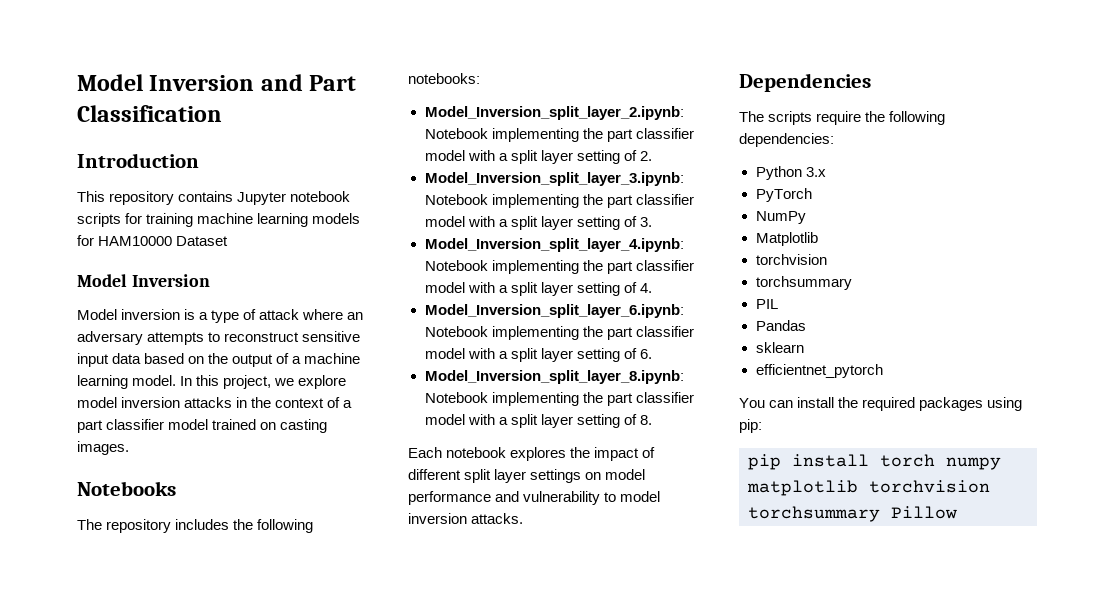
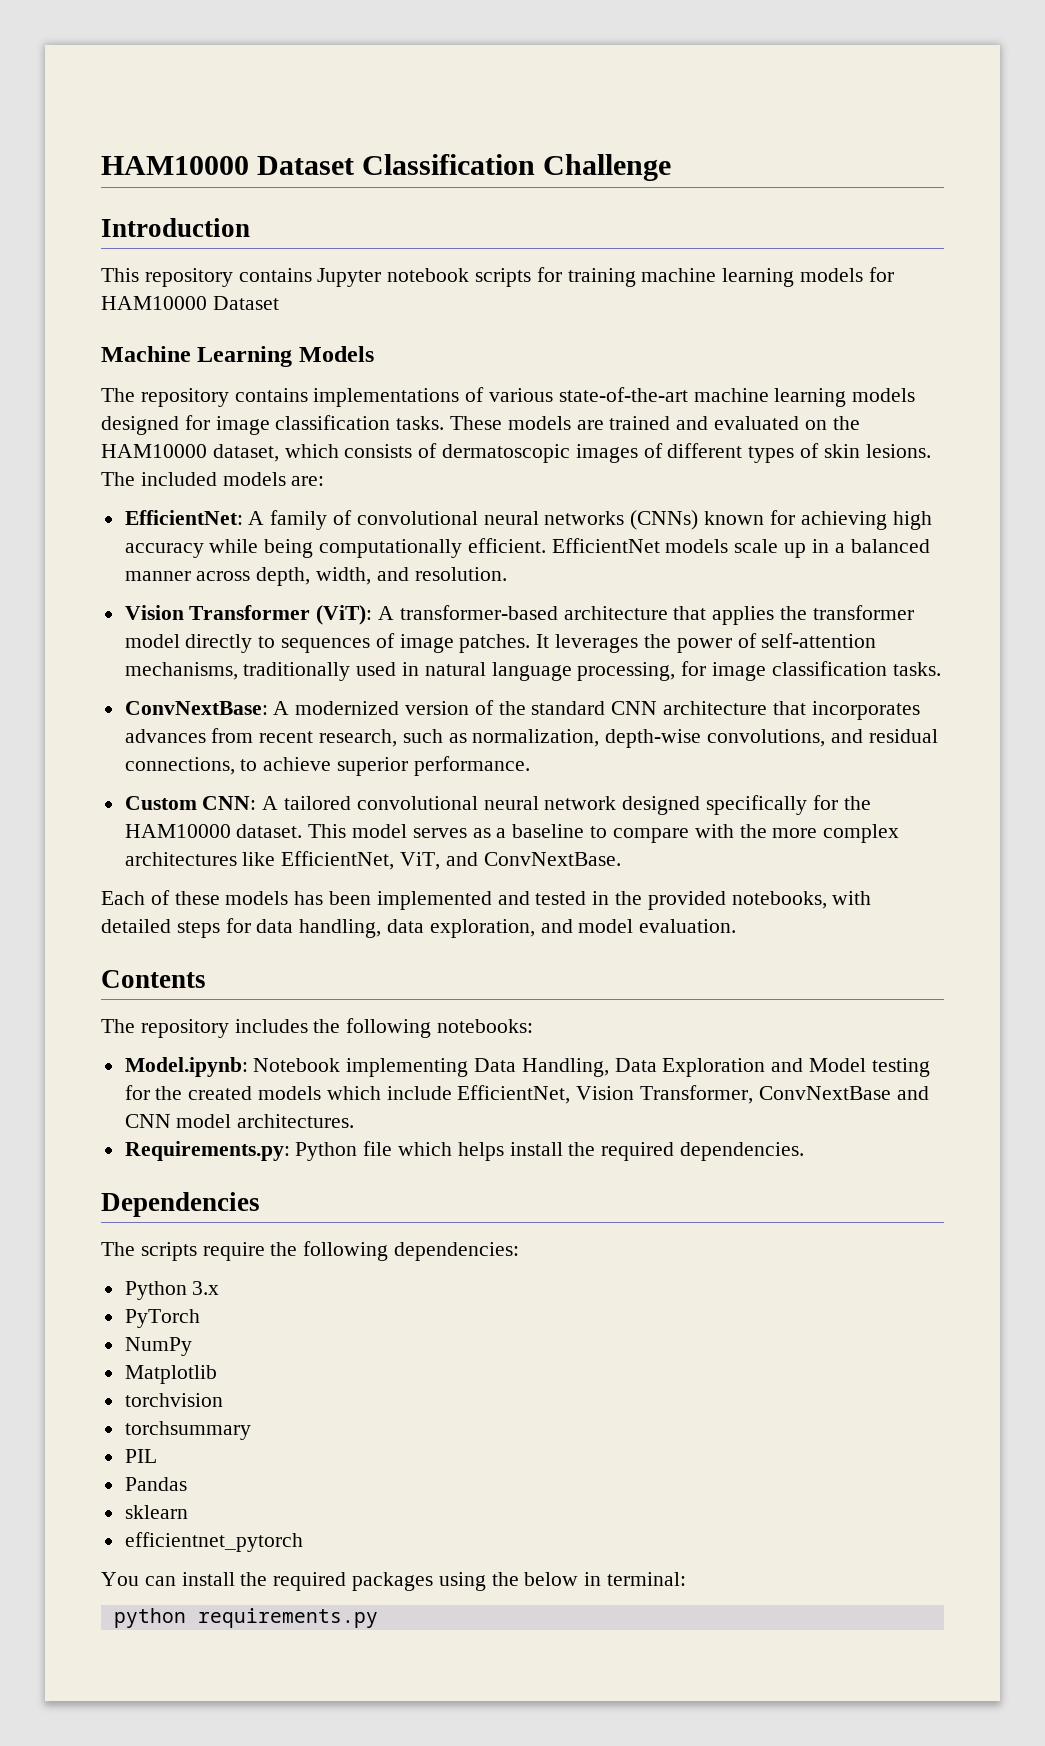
- Model Inversion and Part Classification
+ HAM10000 Dataset Classification Challenge
  This repository contains Jupyter notebook scripts for training machine learning models for HAM10000 Dataset
- Model Inversion
- Model inversion is a type of attack where an adversary attempts to reconstruct sensitive input data based on the output of a machine learning model. In this project, we explore model inversion attacks in the context of a part classifier model trained on casting images.
- Notebooks
+ Machine Learning Models
+ The repository contains implementations of various state-of-the-art machine learning models designed for image classification tasks. These models are trained and evaluated on the HAM10000 dataset, which consists of dermatoscopic images of different types of skin lesions. The included models are:
+ EfficientNet: A family of convolutional neural networks (CNNs) known for achieving high accuracy while being computationally efficient. EfficientNet models scale up in a balanced manner across depth, width, and resolution.
+ Vision Transformer (ViT): A transformer-based architecture that applies the transformer model directly to sequences of image patches. It leverages the power of self-attention mechanisms, traditionally used in natural language processing, for image classification tasks.
+ ConvNextBase: A modernized version of the standard CNN architecture that incorporates advances from recent research, such as normalization, depth-wise convolutions, and residual connections, to achieve superior performance.
+ Custom CNN: A tailored convolutional neural network designed specifically for the HAM10000 dataset. This model serves as a baseline to compare with the more complex architectures like EfficientNet, ViT, and ConvNextBase.
+ Each of these models has been implemented and tested in the provided notebooks, with detailed steps for data handling, data exploration, and model evaluation.
+ Contents
- Model_Inversion_split_layer_2.ipynb: Notebook implementing the part classifier model with a split layer setting of 2.
- Model_Inversion_split_layer_3.ipynb: Notebook implementing the part classifier model with a split layer setting of 3.
- Model_Inversion_split_layer_4.ipynb: Notebook implementing the part classifier model with a split layer setting of 4.
- Model_Inversion_split_layer_6.ipynb: Notebook implementing the part classifier model with a split layer setting of 6.
- Model_Inversion_split_layer_8.ipynb: Notebook implementing the part classifier model with a split layer setting of 8.
- Each notebook explores the impact of different split layer settings on model performance and vulnerability to model inversion attacks.
+ Model.ipynb: Notebook implementing Data Handling, Data Exploration and Model testing for the created models which include EfficientNet, Vision Transformer, ConvNextBase and CNN model architectures.
+ Requirements.py: Python file which helps install the required dependencies.
- You can install the required packages using pip:
- pip install torch numpy matplotlib torchvision torchsummary Pillow
+ You can install the required packages using the below in terminal:
+ python requirements.py

